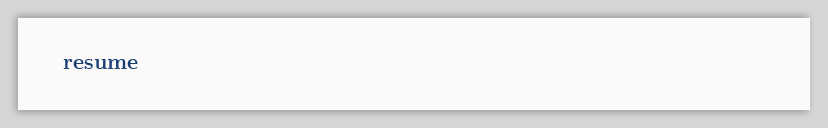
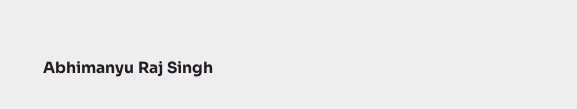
- resume
+ Abhimanyu Raj Singh

